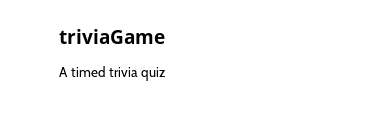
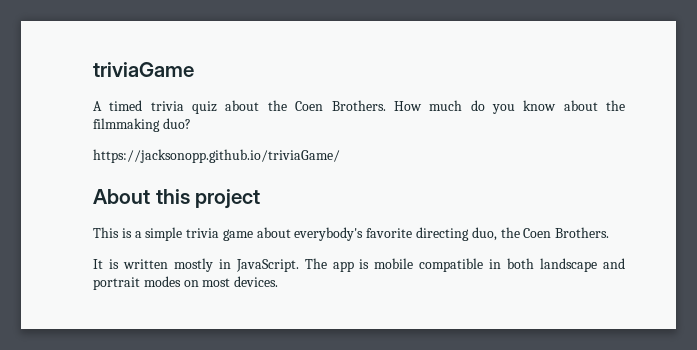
- A timed trivia quiz
+ A timed trivia quiz about the Coen Brothers. How much do you know about the filmmaking duo?
+ https://jacksonopp.github.io/triviaGame/
+ About this project
+ This is a simple trivia game about everybody's favorite directing duo, the Coen Brothers.
+ It is written mostly in JavaScript. The app is mobile compatible in both landscape and portrait modes on most devices.

